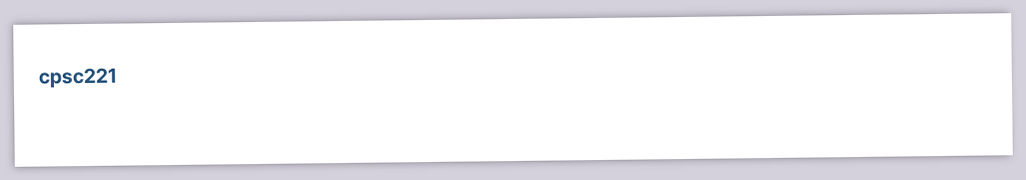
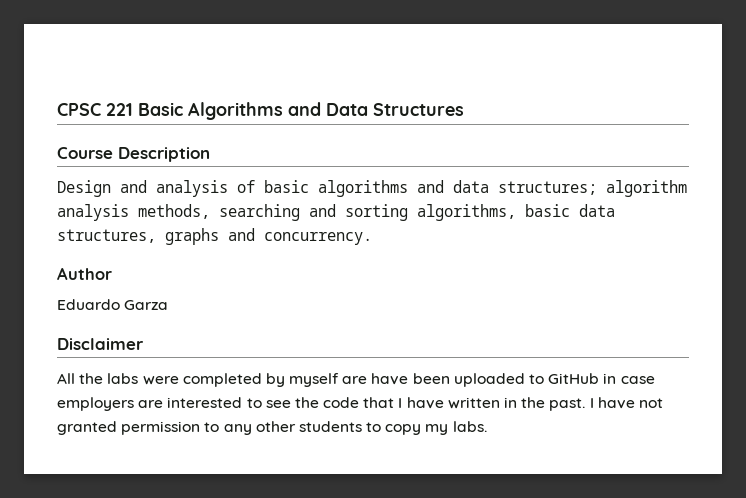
- cpsc221
+ CPSC 221 Basic Algorithms and Data Structures
+ Course Description
+ Design and analysis of basic algorithms and data structures; algorithm analysis methods, searching and sorting algorithms, basic data structures, graphs and concurrency.
+ Author
+ Eduardo Garza
+ Disclaimer
+ All the labs were completed by myself are have been uploaded to GitHub in case employers are interested to see the code that I have written in the past. I have not granted permission to any other students to copy my labs.

